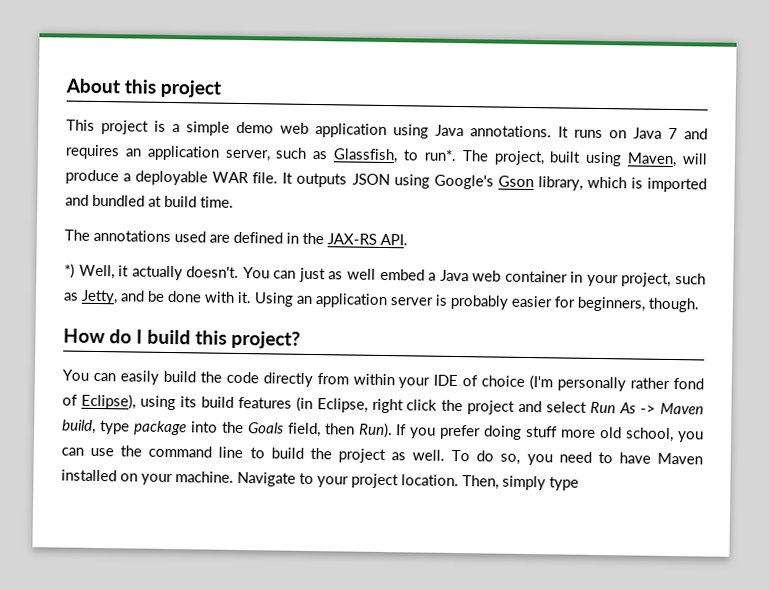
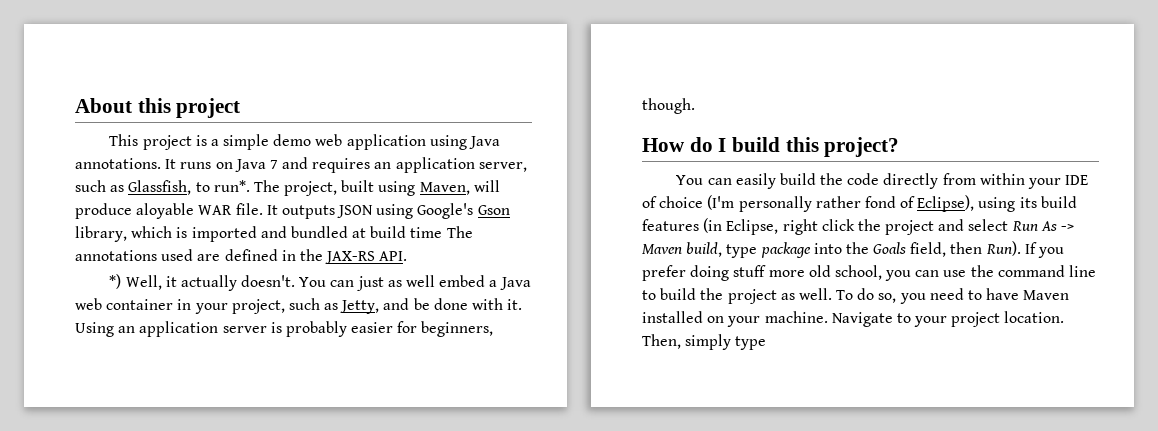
- The project, built using Maven, will produce a deployable WAR file.
+ The project, built using Maven, will produce aloyable WAR file.
- It outputs JSON using Google's Gson library, which is imported and bundled at build time.
- The annotations used are defined in the JAX-RS API.
+ It outputs JSON using Google's Gson library, which is imported and bundled at build time The annotations used are defined in the JAX-RS API.

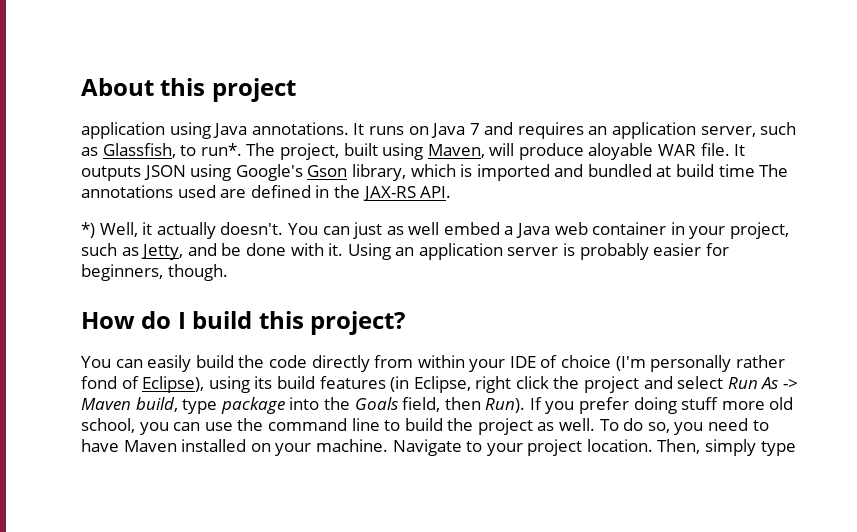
- This project is a simple demo web application using Java annotations.
+ application using Java annotations.

